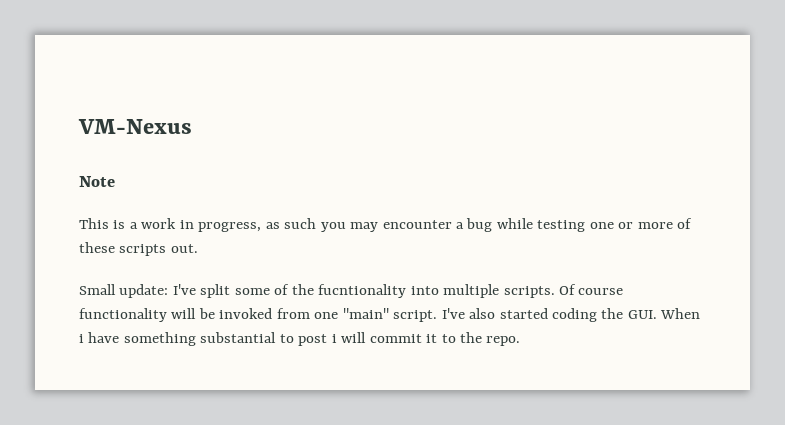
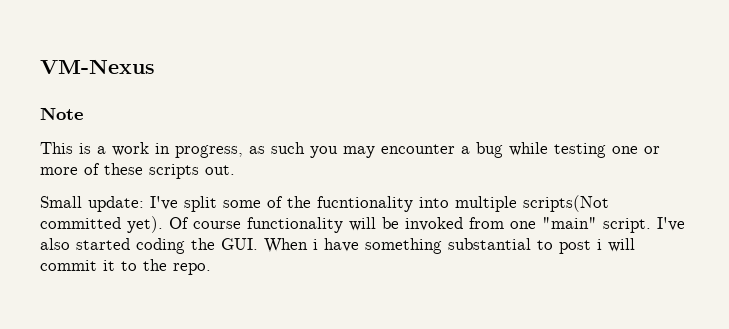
- Small update: I've split some of the fucntionality into multiple scripts.
+ Small update: I've split some of the fucntionality into multiple scripts(Not committed yet).

